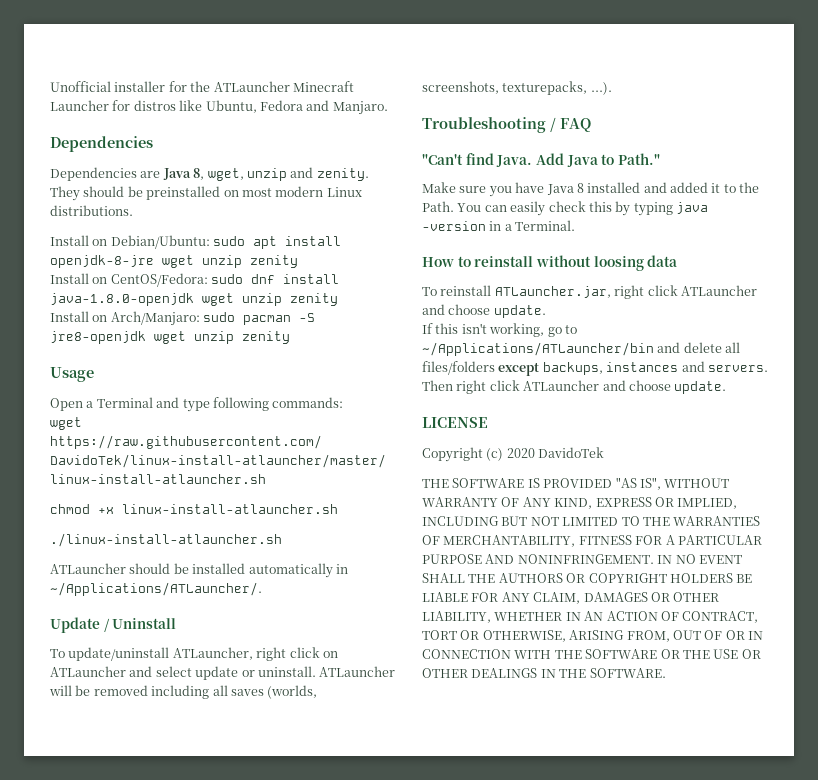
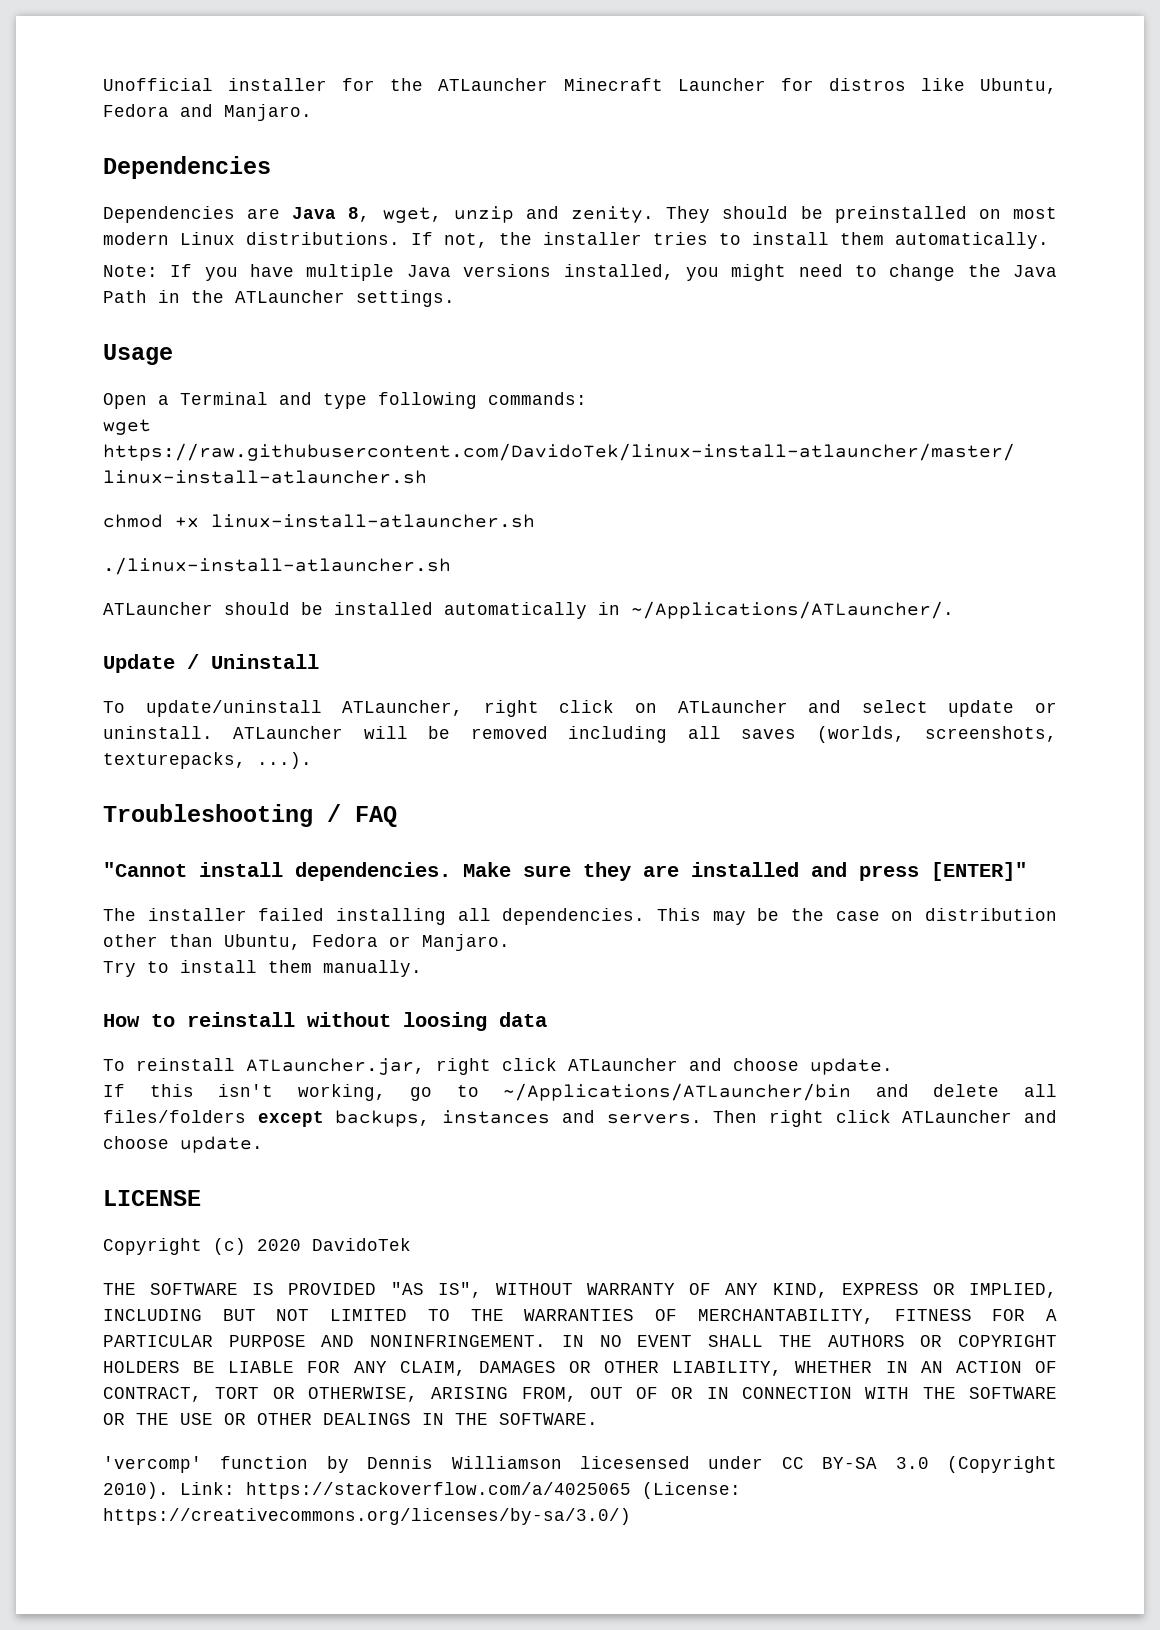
- They should be preinstalled on most modern Linux distributions.
- Install on Debian/Ubuntu: sudo apt install openjdk-8-jre wget unzip zenity
- Install on CentOS/Fedora: sudo dnf install java-1.8.0-openjdk wget unzip zenity
- Install on Arch/Manjaro: sudo pacman -S jre8-openjdk wget unzip zenity
+ They should be preinstalled on most modern Linux distributions. If not, the installer tries to install them automatically.
+ Note: If you have multiple Java versions installed, you might need to change the Java Path in the ATLauncher settings.
- "Can't find Java. Add Java to Path."
- Make sure you have Java 8 installed and added it to the Path. You can easily check this by typing java -version in a Terminal.
+ "Cannot install dependencies. Make sure they are installed and press [ENTER]"
+ The installer failed installing all dependencies. This may be the case on distribution other than Ubuntu, Fedora or Manjaro.
+ Try to install them manually.
+ 'vercomp' function by Dennis Williamson licesensed under CC BY-SA 3.0 (Copyright 2010). Link: https://stackoverflow.com/a/4025065 (License: https://creativecommons.org/licenses/by-sa/3.0/)

